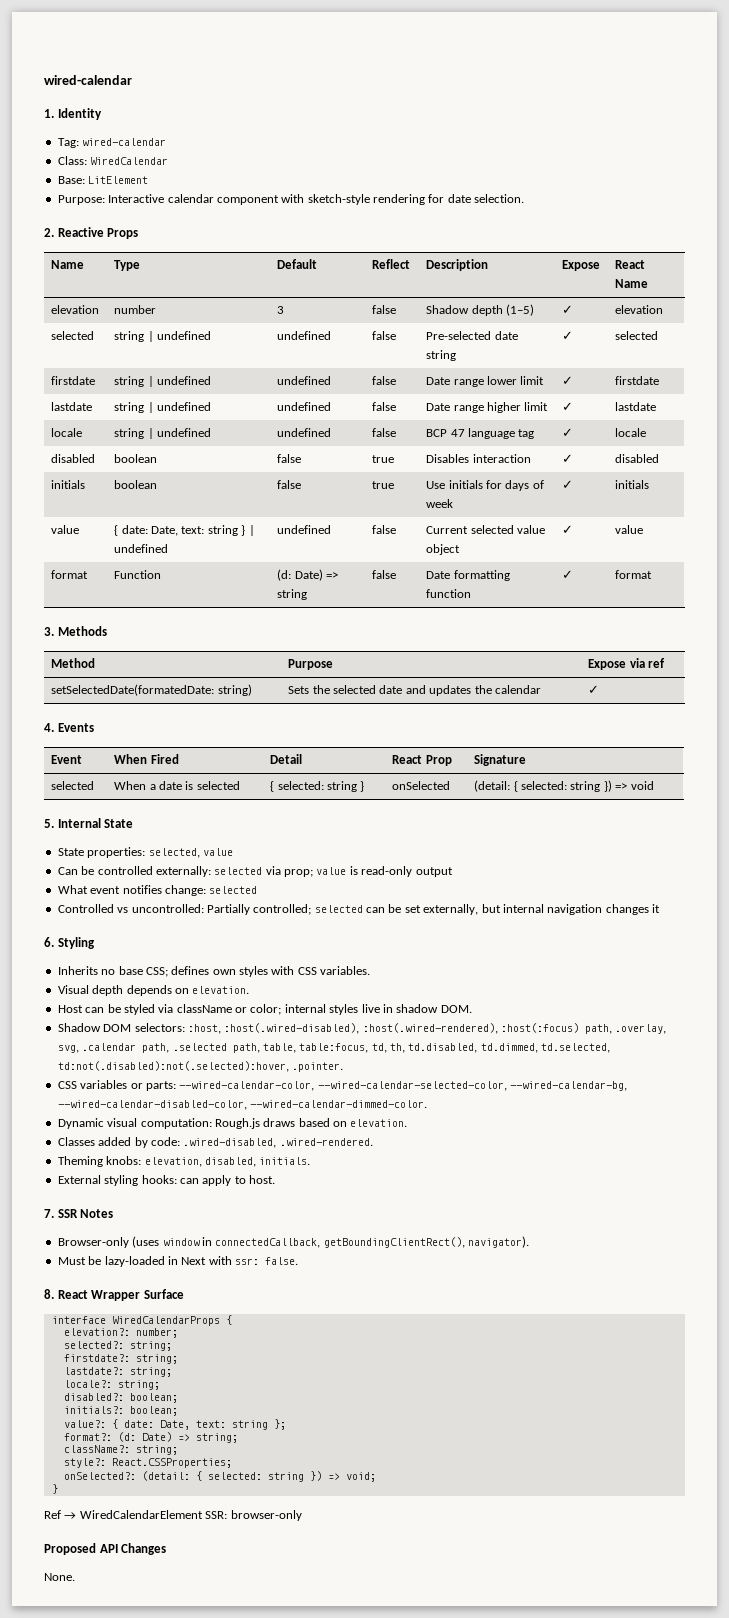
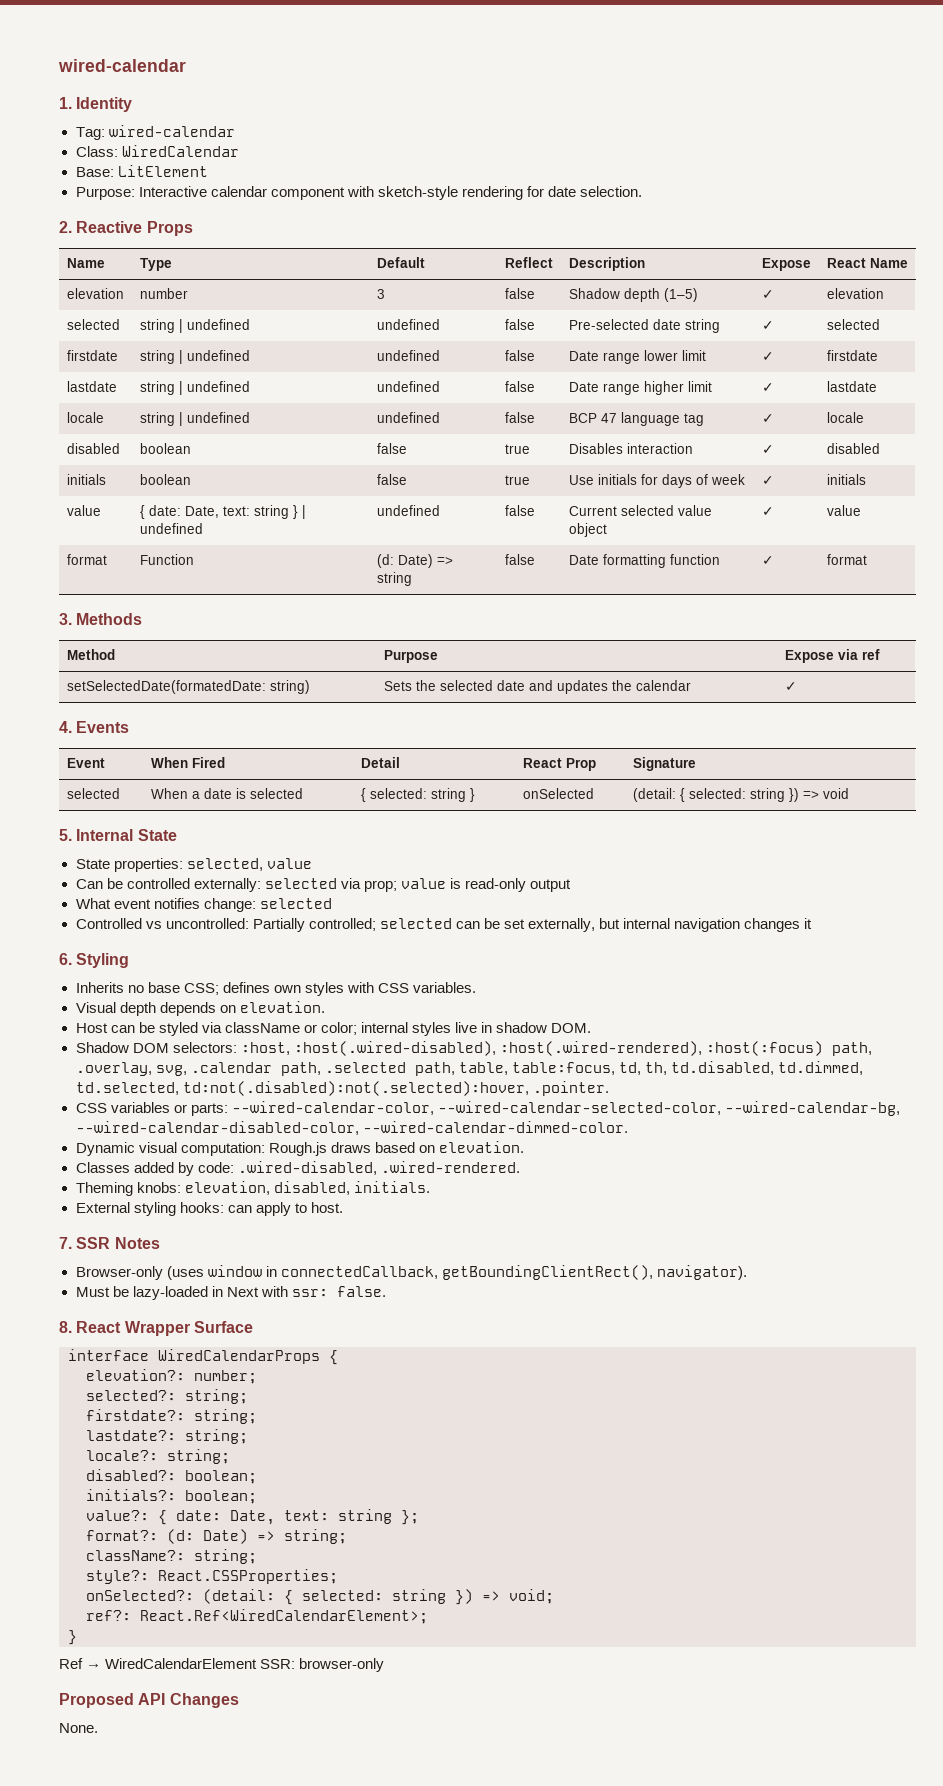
+ ref?: React.Ref<WiredCalendarElement>;

